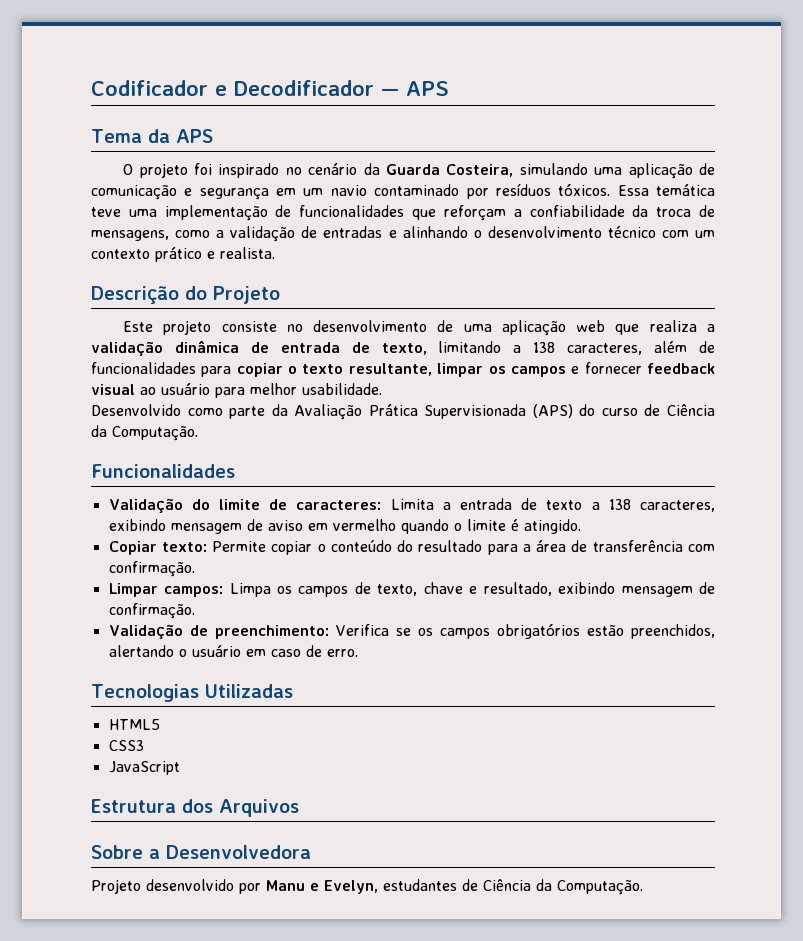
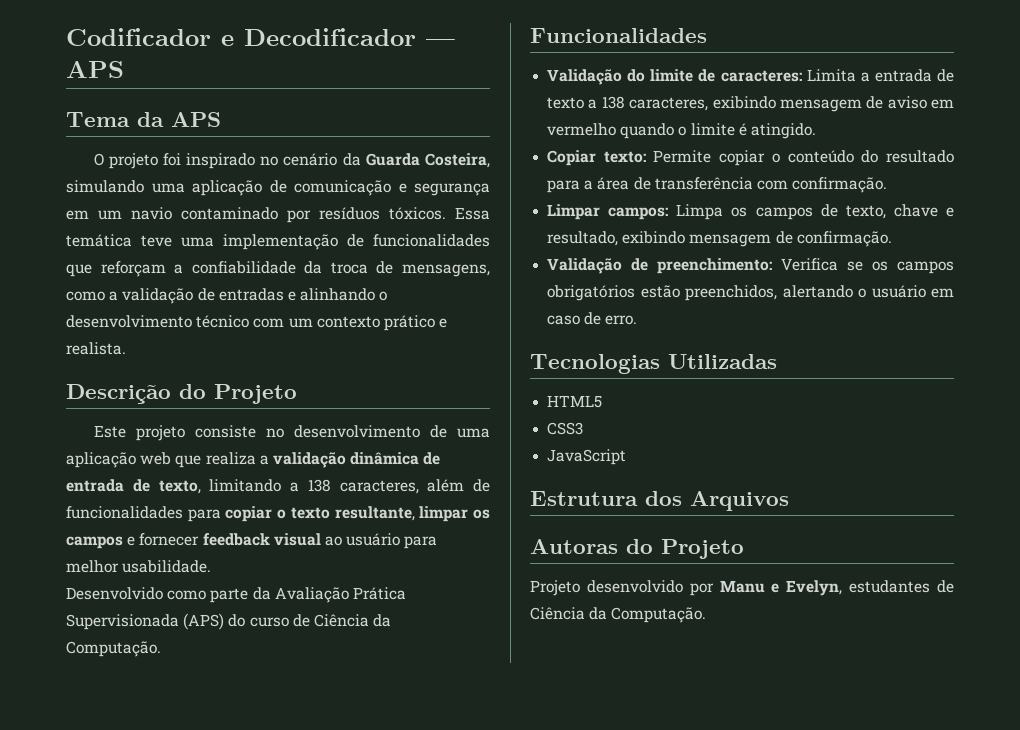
- Sobre a Desenvolvedora
+ Autoras do Projeto

